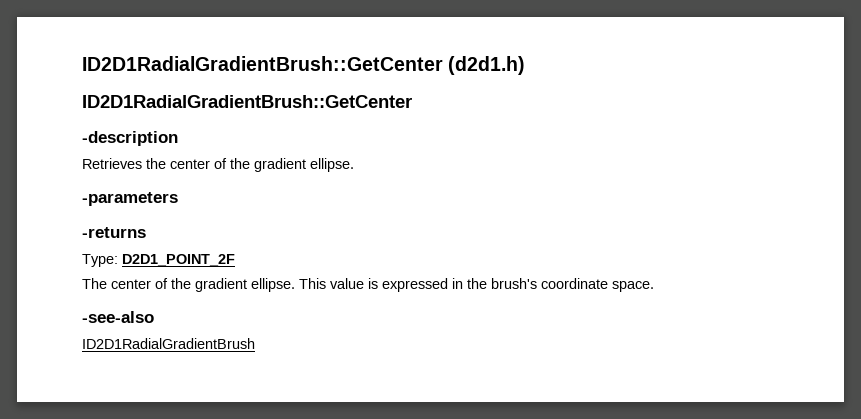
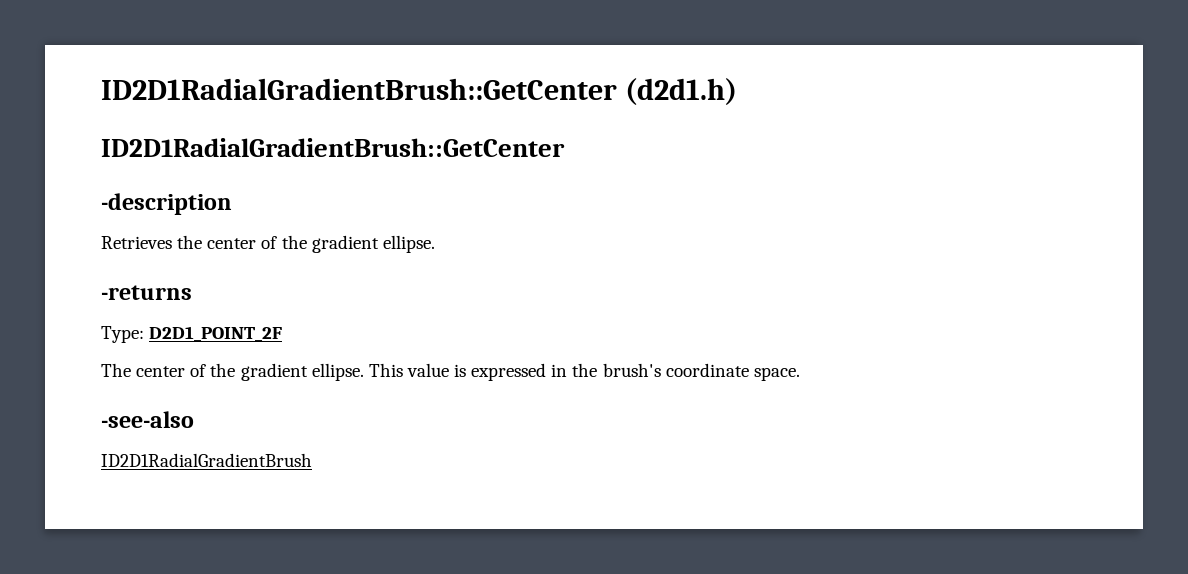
- -parameters

